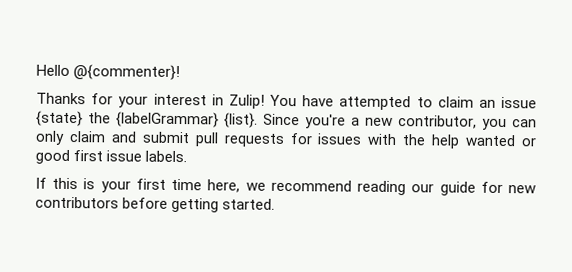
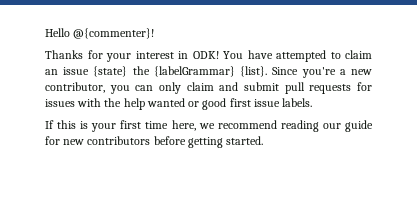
- Thanks for your interest in Zulip!
+ Thanks for your interest in ODK!

